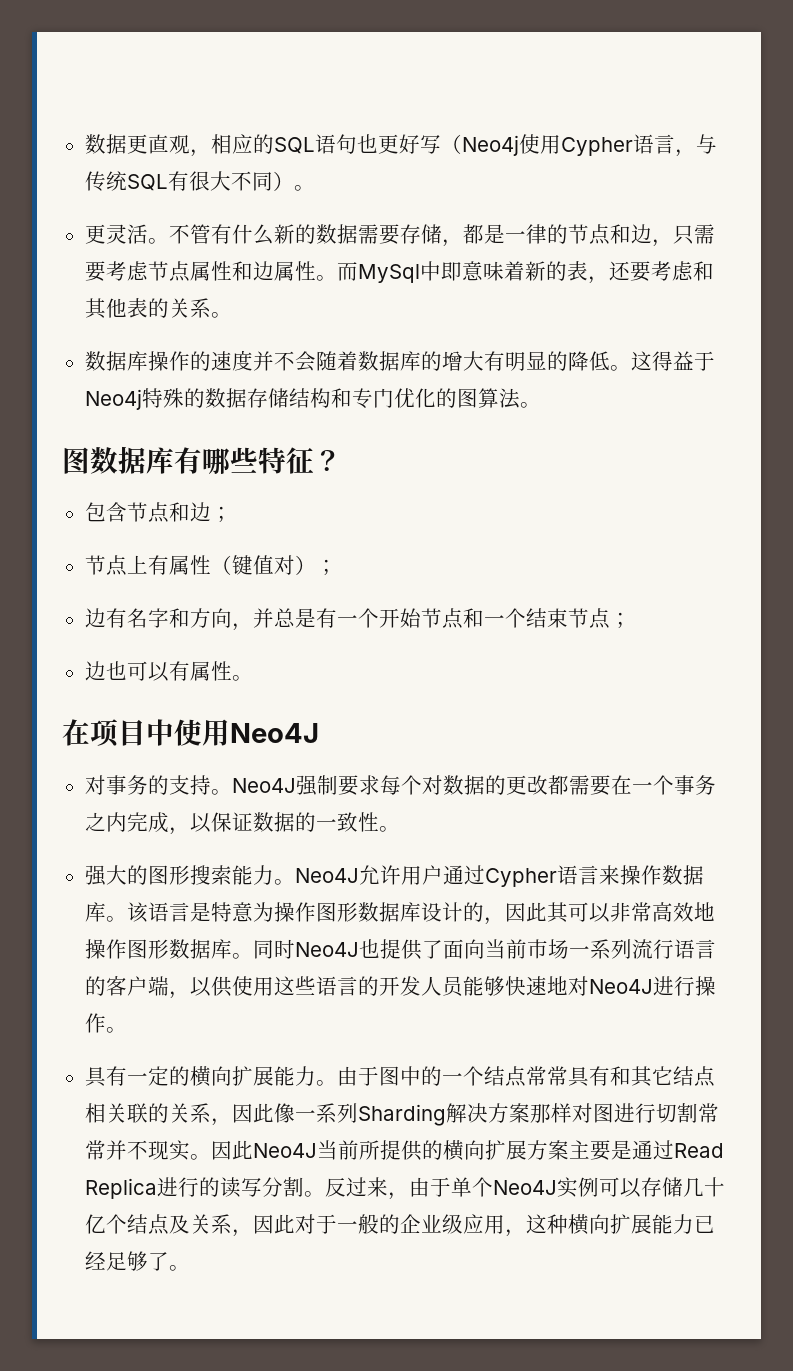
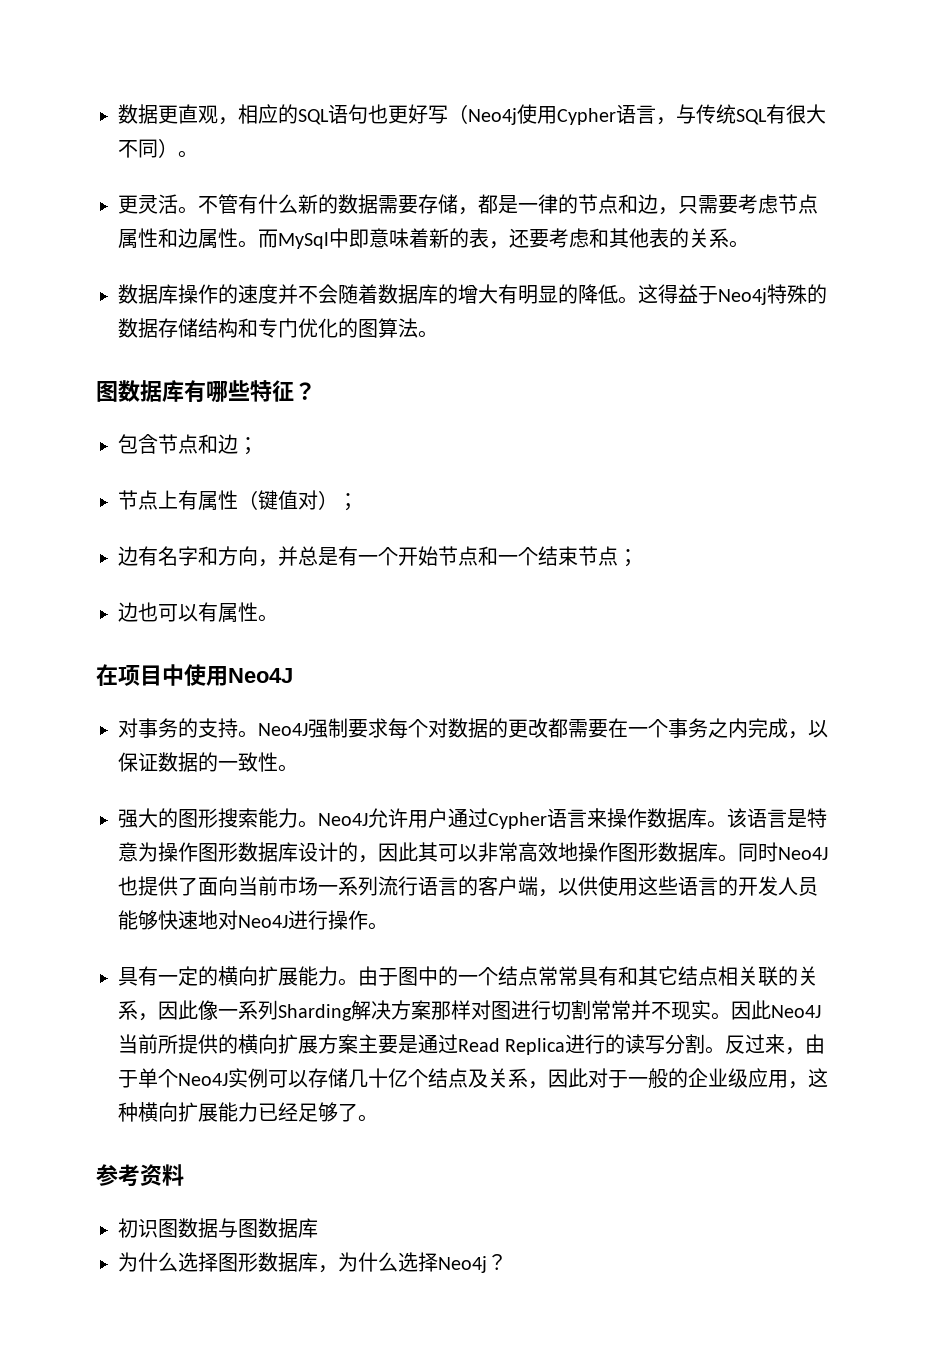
+ 参考资料
+ 初识图数据与图数据库
+ 为什么选择图形数据库，为什么选择Neo4j？

